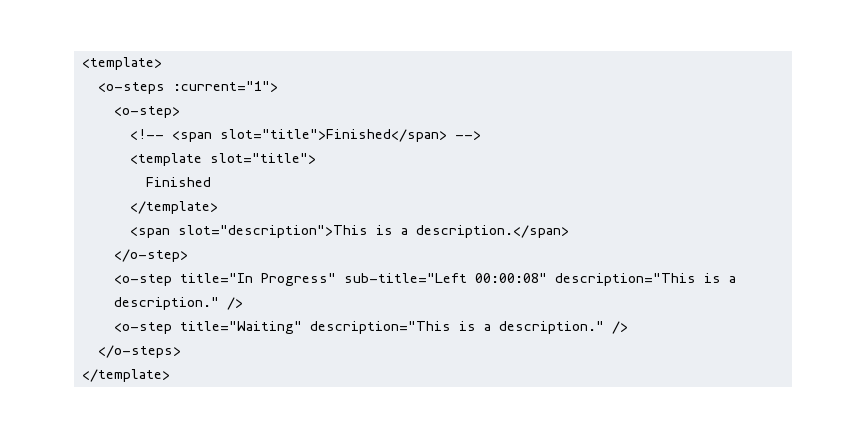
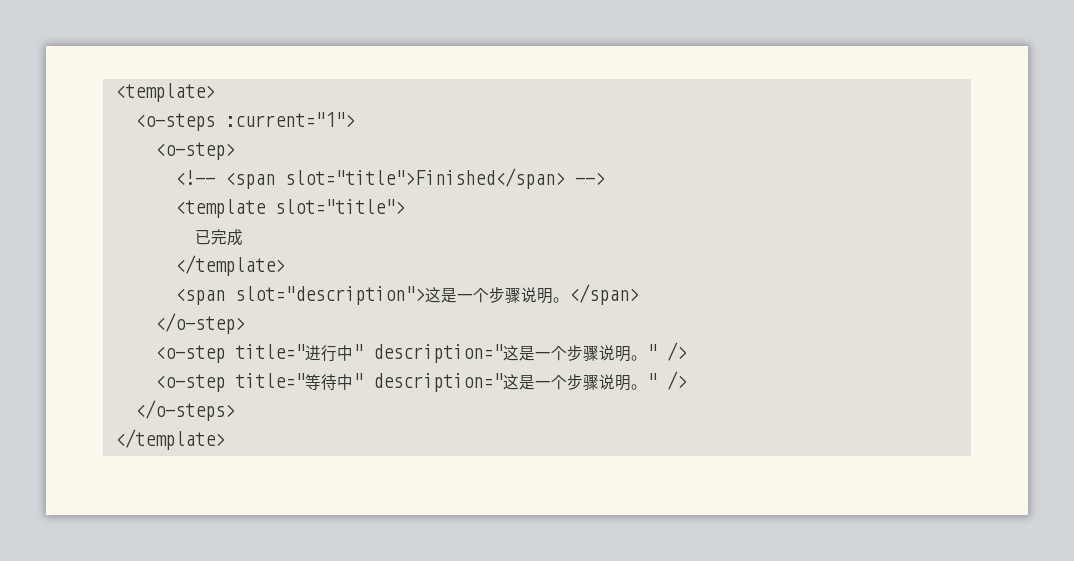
- Finished
+ 已完成
- <span slot="description">This is a description.</span>
+ <span slot="description">这是一个步骤说明。</span>
  </o-step>
- <o-step title="In Progress" sub-title="Left 00:00:08" description="This is a description." />
- <o-step title="Waiting" description="This is a description." />
+ <o-step title="进行中" description="这是一个步骤说明。" />
+ <o-step title="等待中" description="这是一个步骤说明。" />

